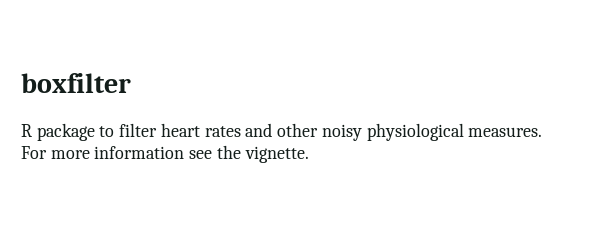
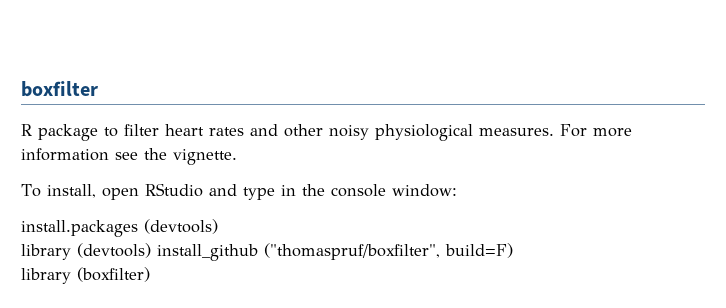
+ To install, open RStudio and type in the console window:
+ install.packages (devtools)
+ library (devtools) install_github ("thomaspruf/boxfilter", build=F)
+ library (boxfilter)

